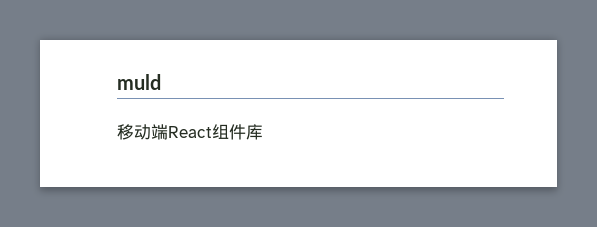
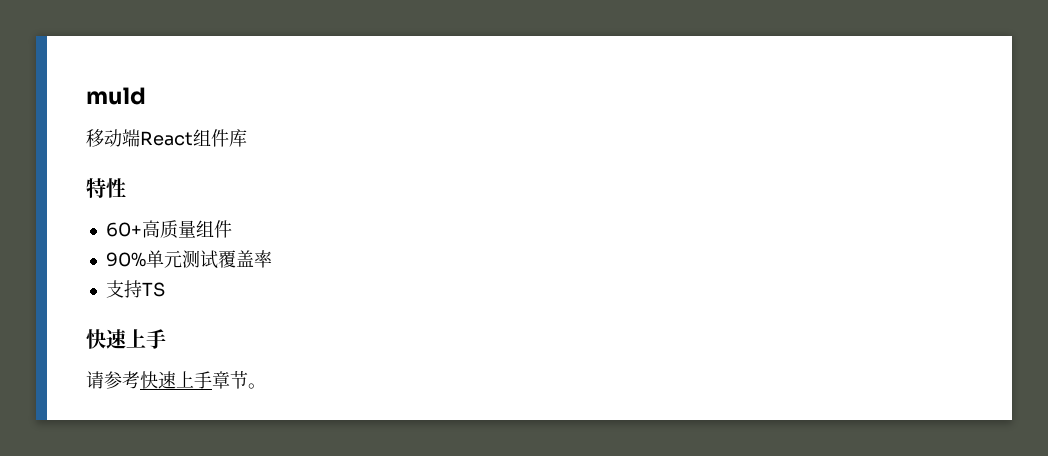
+ 特性
+ 60+高质量组件
+ 90%单元测试覆盖率
+ 支持TS
+ 快速上手
+ 请参考快速上手章节。

